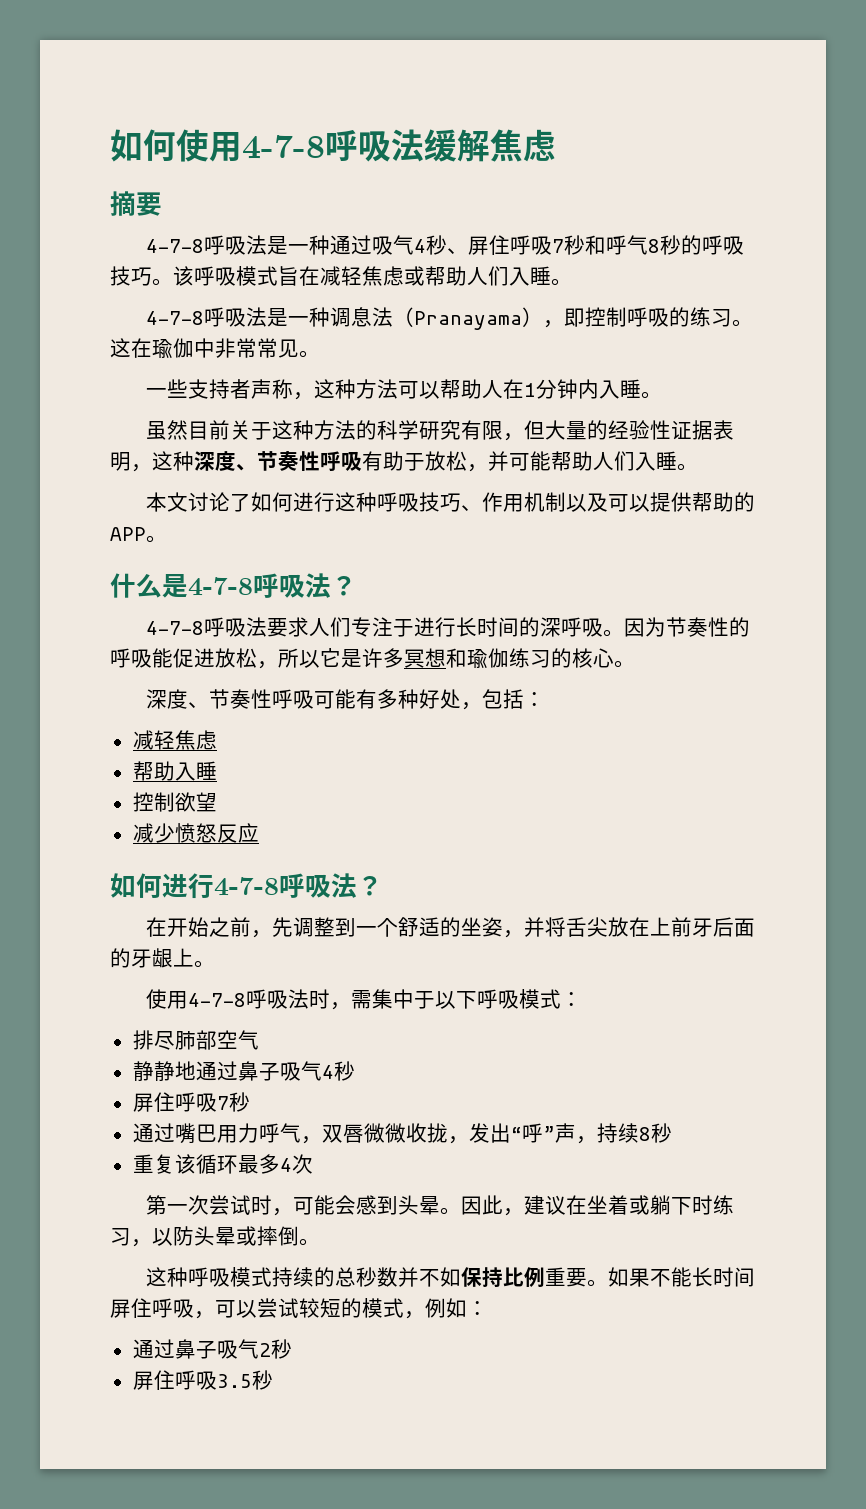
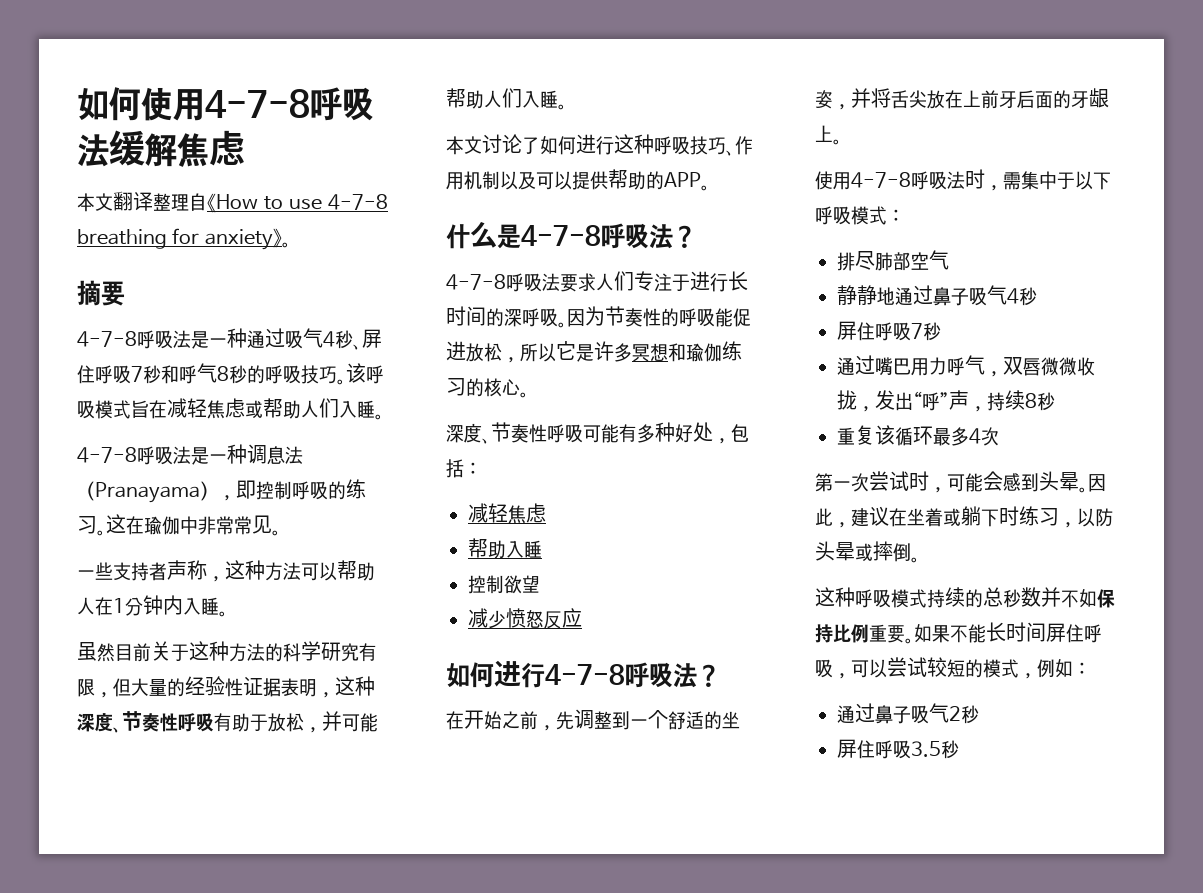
+ 本文翻译整理自《How to use 4-7-8 breathing for anxiety》。

